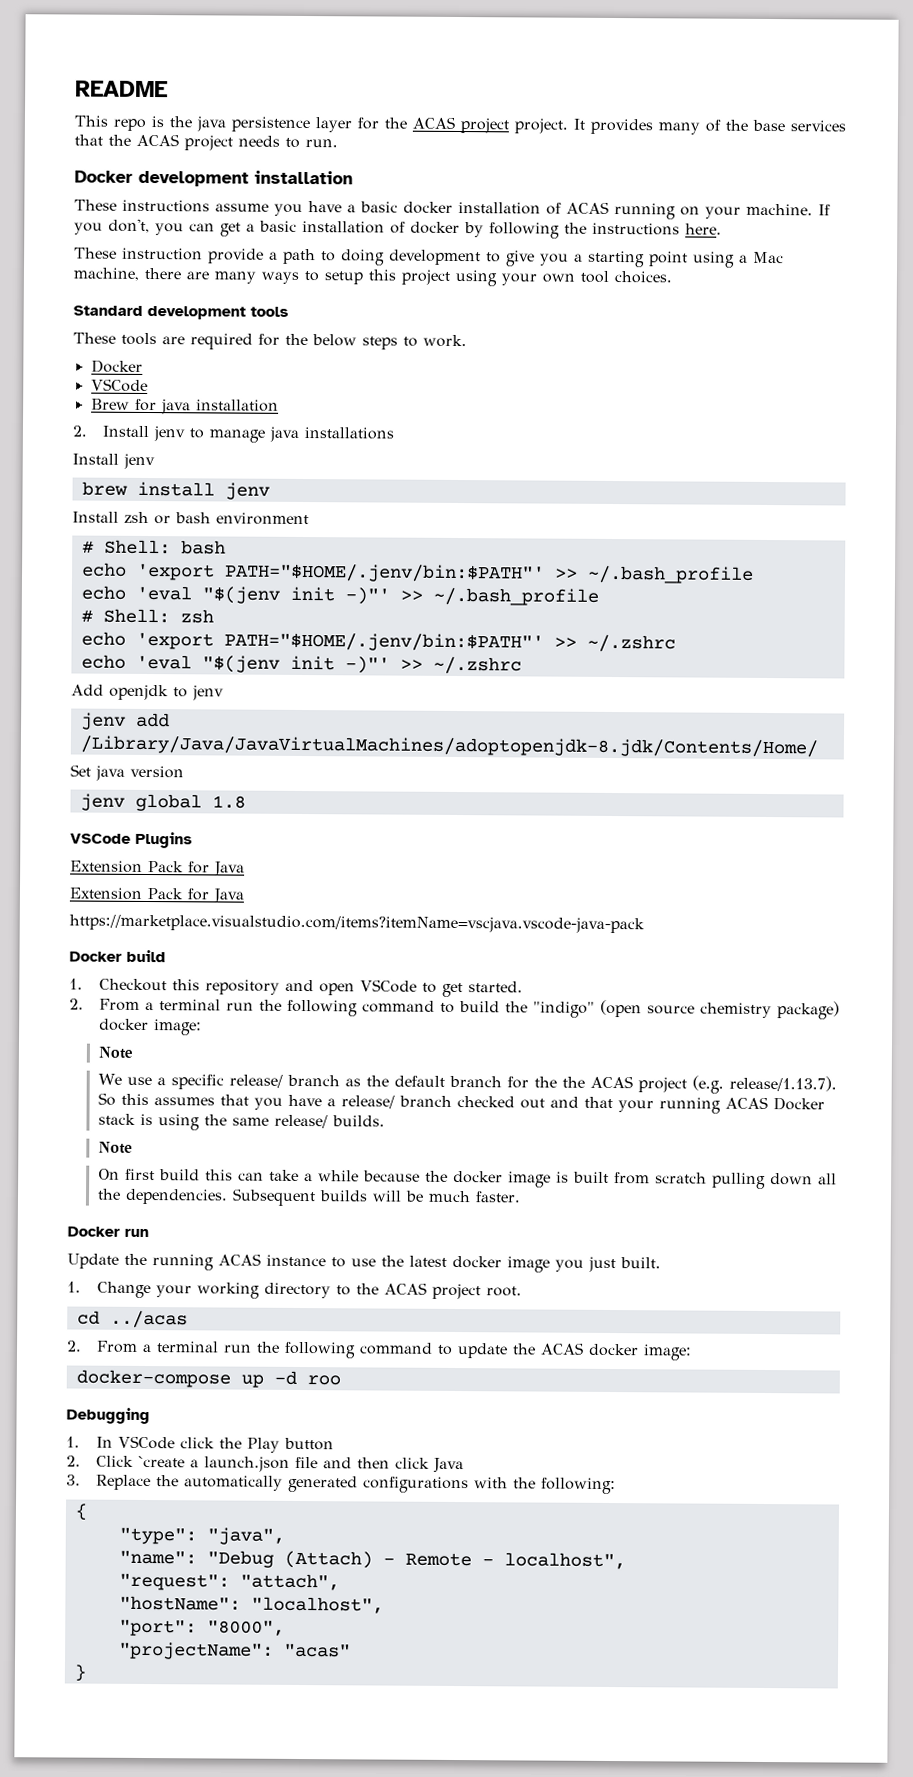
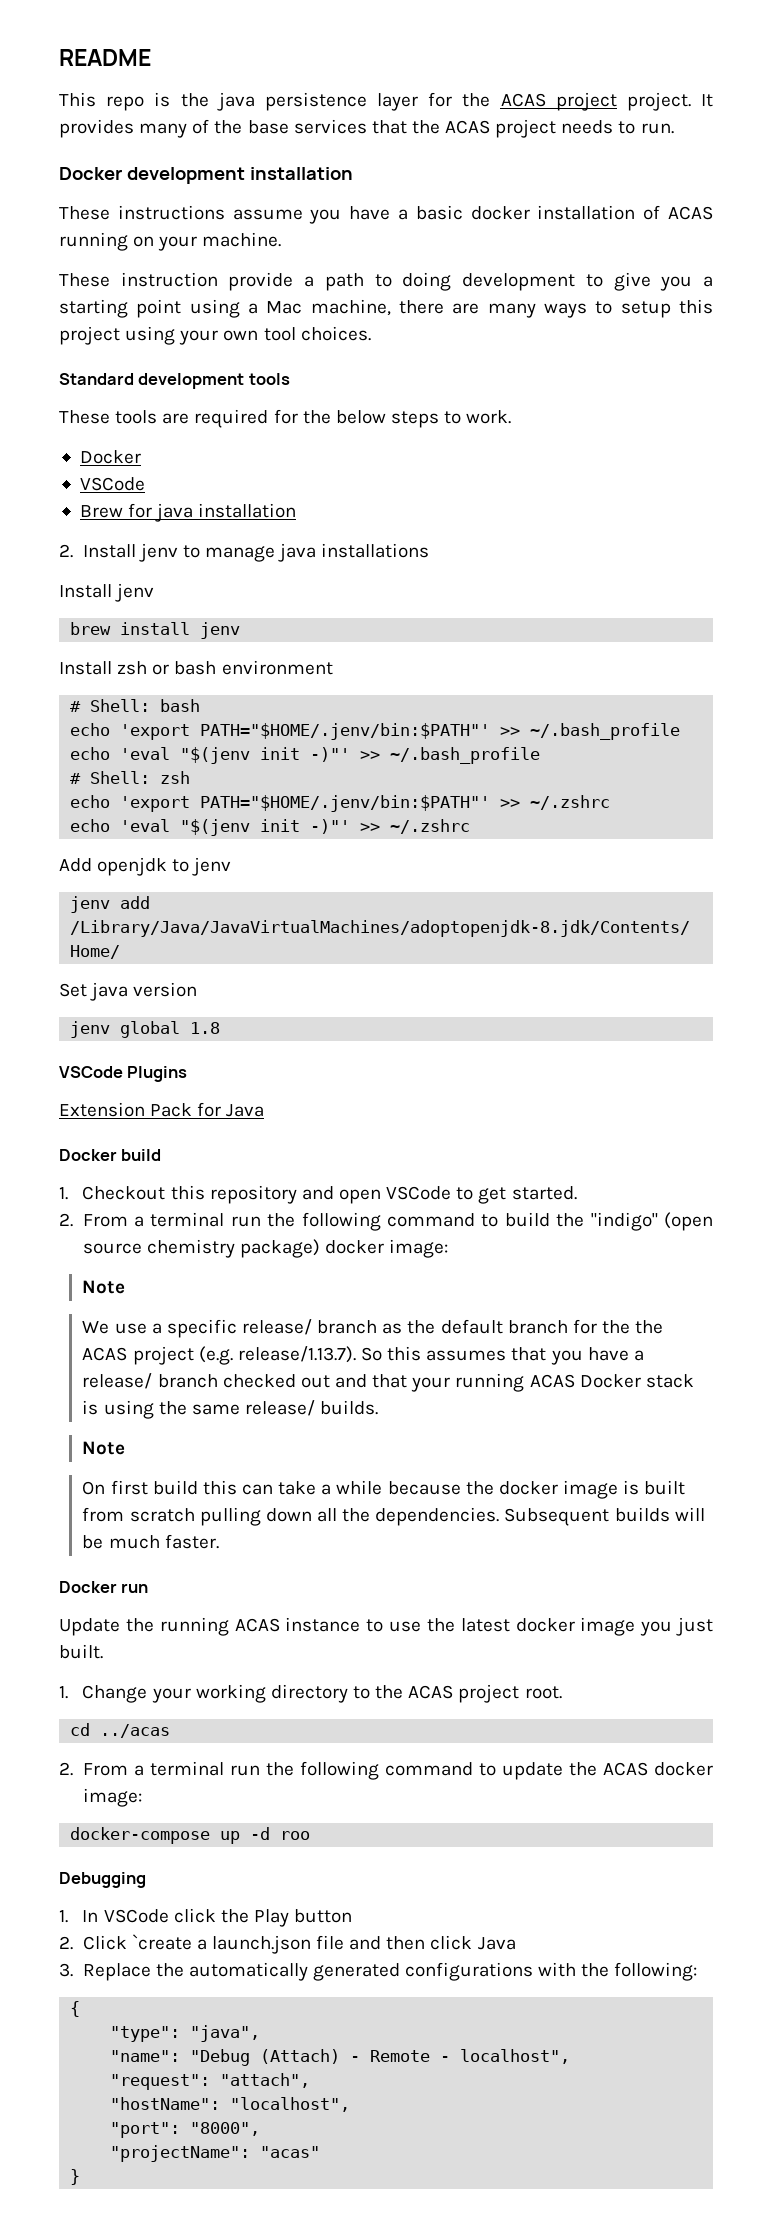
- If you don't, you can get a basic installation of docker by following the instructions here.
  VSCode Plugins
  Extension Pack for Java
- Extension Pack for Java
- https://marketplace.visualstudio.com/items?itemName=vscjava.vscode-java-pack

